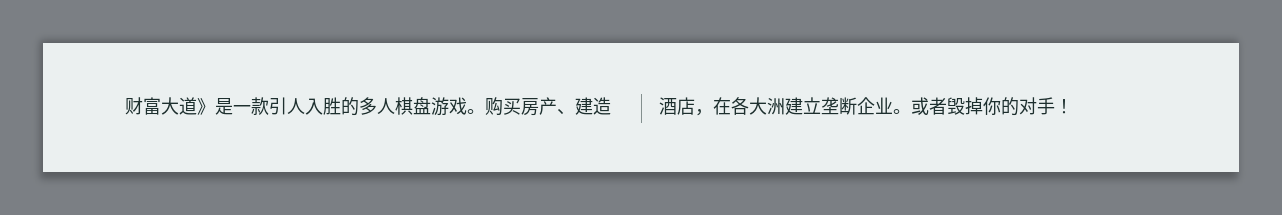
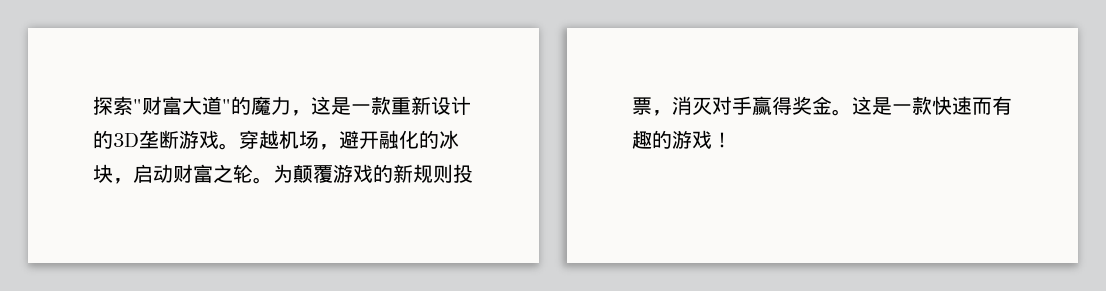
- 财富大道》是一款引人入胜的多人棋盘游戏。购买房产、建造酒店，在各大洲建立垄断企业。或者毁掉你的对手！
+ 探索"财富大道"的魔力，这是一款重新设计的3D垄断游戏。穿越机场，避开融化的冰块，启动财富之轮。为颠覆游戏的新规则投票，消灭对手赢得奖金。这是一款快速而有趣的游戏！

